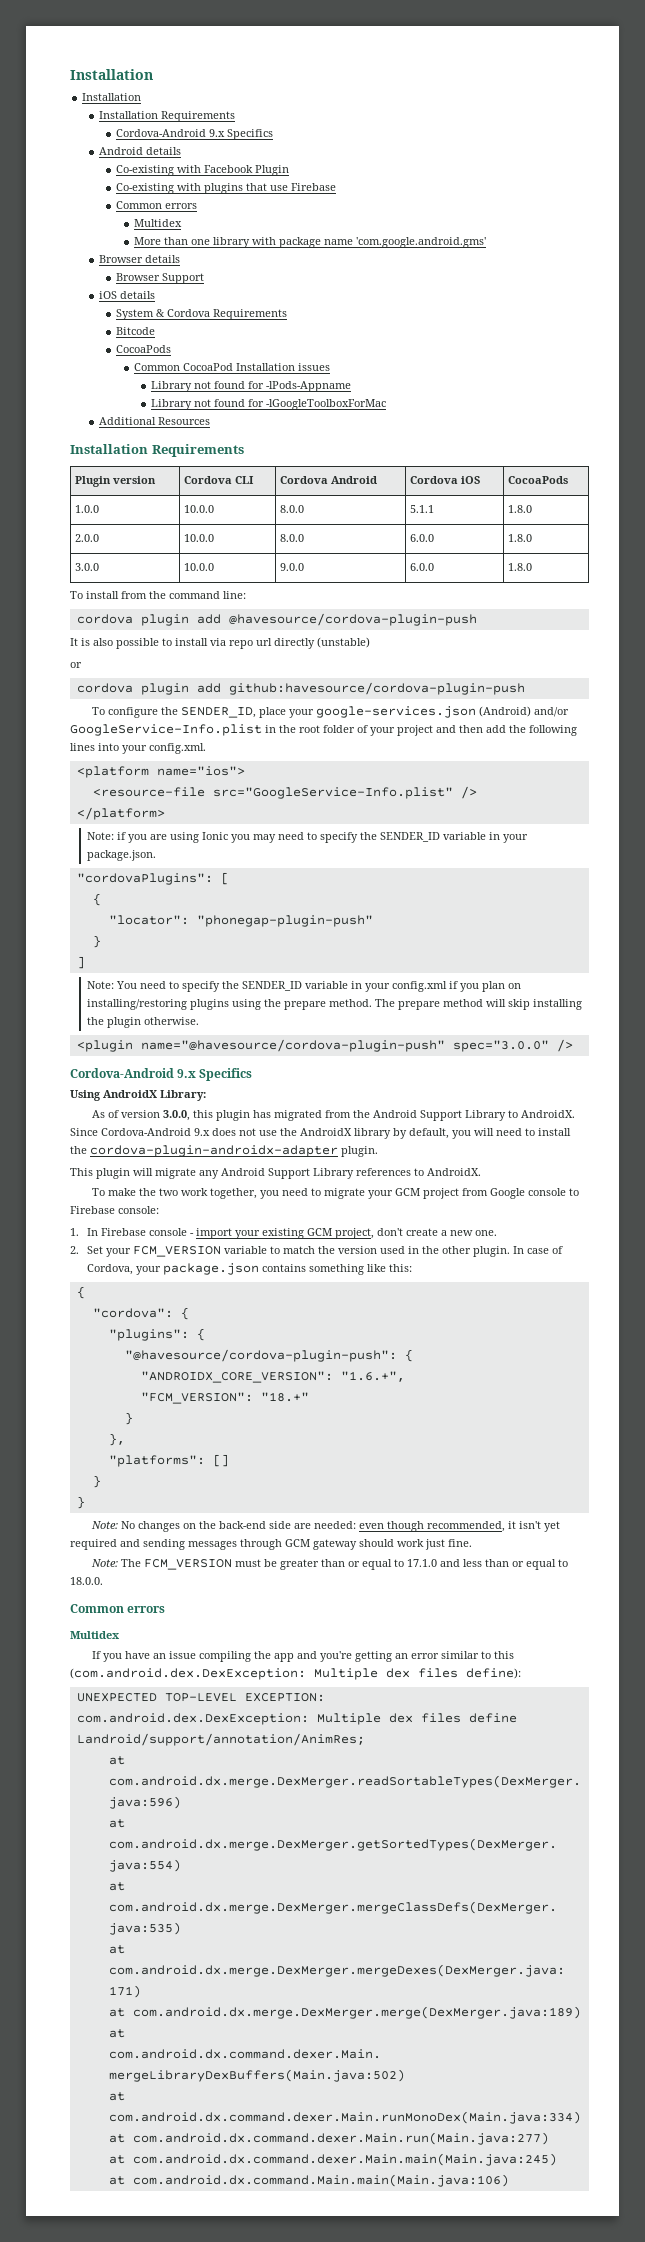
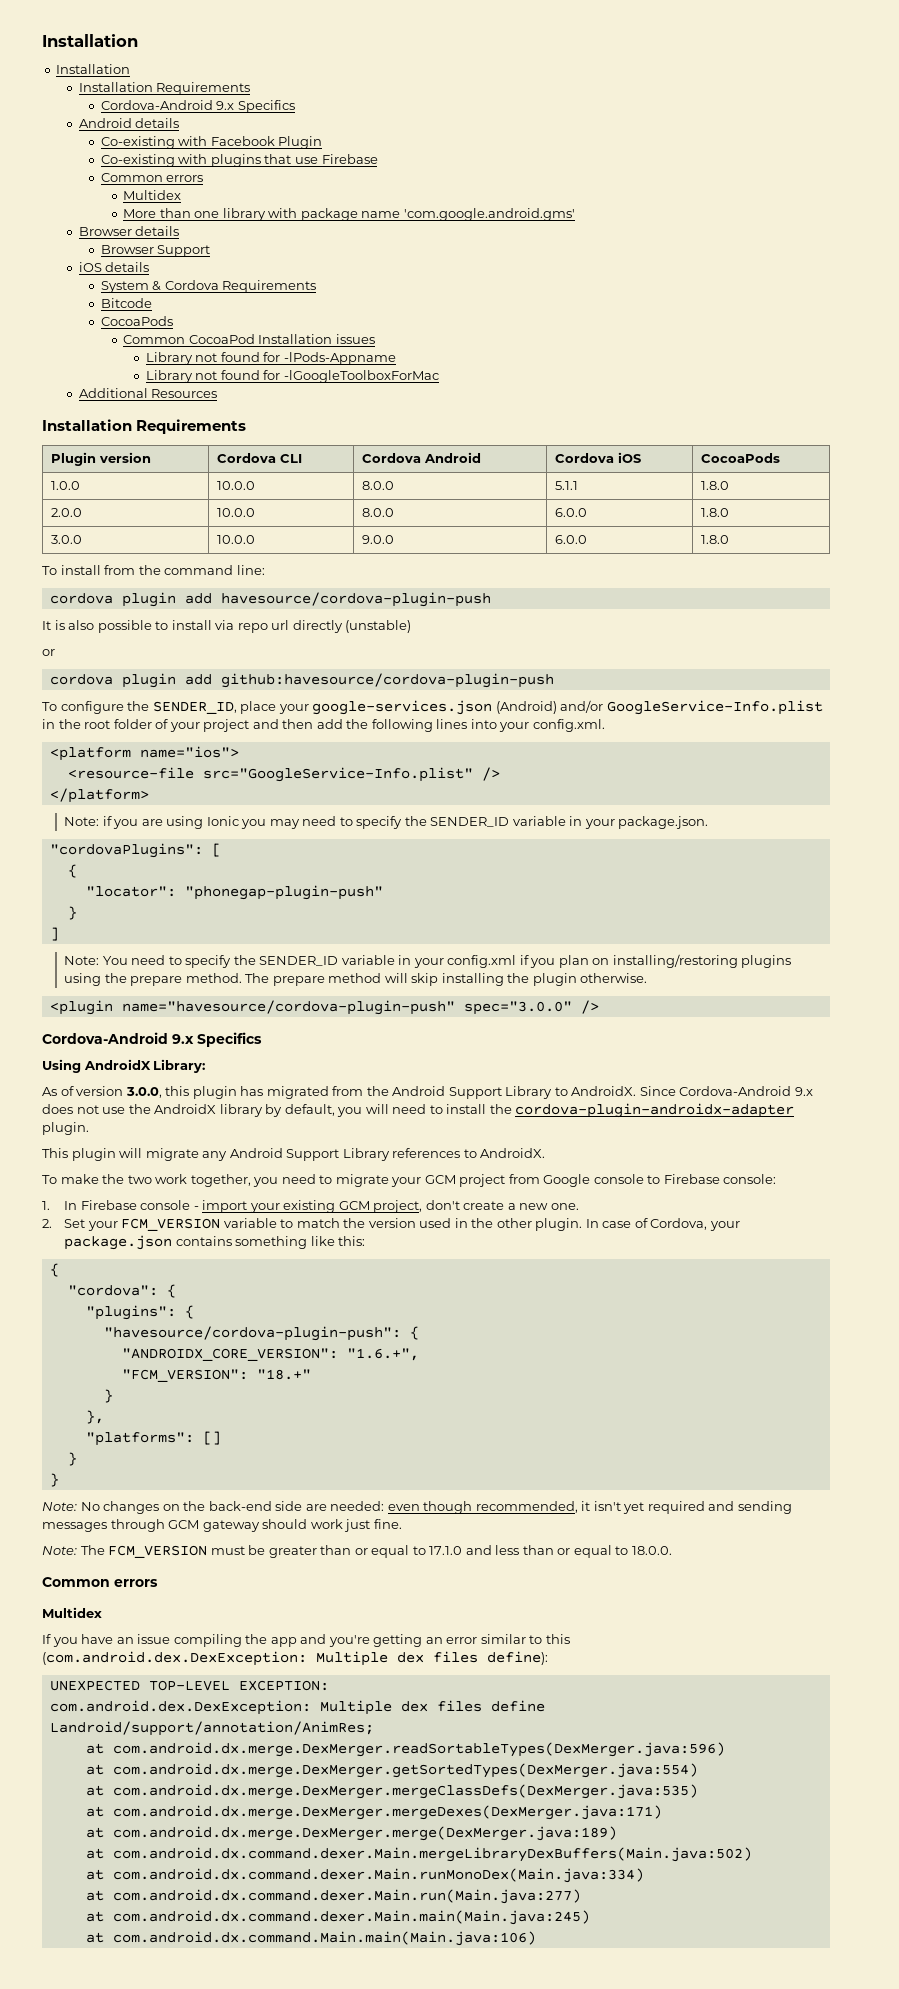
- cordova plugin add @havesource/cordova-plugin-push
+ cordova plugin add havesource/cordova-plugin-push
- <plugin name="@havesource/cordova-plugin-push" spec="3.0.0" />
+ <plugin name="havesource/cordova-plugin-push" spec="3.0.0" />
- "@havesource/cordova-plugin-push": {
+ "havesource/cordova-plugin-push": {

